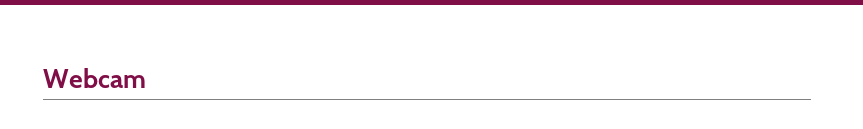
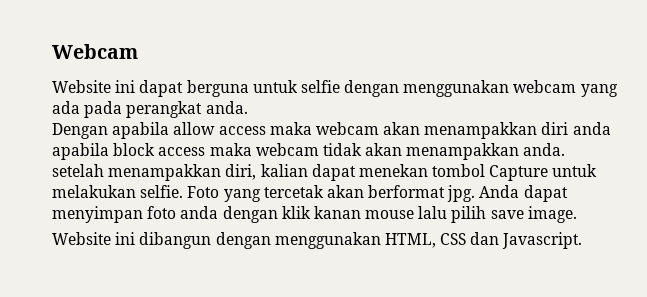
+ Website ini dapat berguna untuk selfie dengan menggunakan webcam yang ada pada perangkat anda.
+ Dengan apabila allow access maka webcam akan menampakkan diri anda apabila block access maka webcam tidak akan menampakkan anda. setelah menampakkan diri, kalian dapat menekan tombol Capture untuk melakukan selfie. Foto yang tercetak akan berformat jpg. Anda dapat menyimpan foto anda dengan klik kanan mouse lalu pilih save image.
+ Website ini dibangun dengan menggunakan HTML, CSS dan Javascript.

